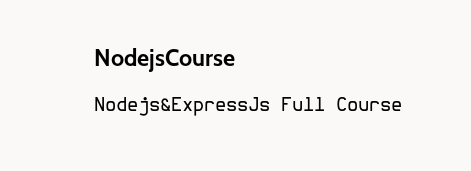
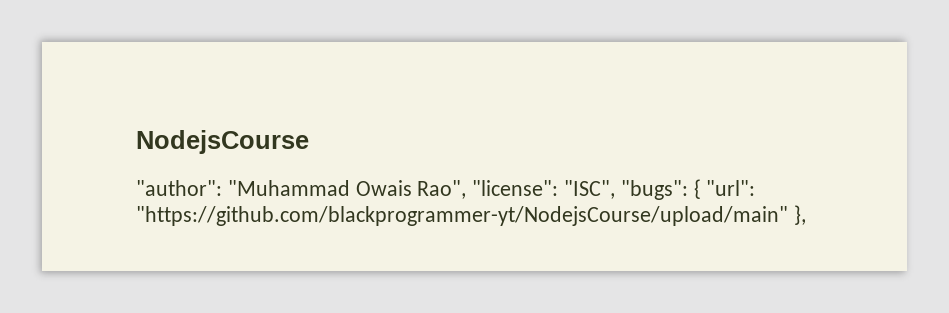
- Nodejs&ExpressJs Full Course
+ "author": "Muhammad Owais Rao", "license": "ISC", "bugs": { "url": "https://github.com/blackprogrammer-yt/NodejsCourse/upload/main" },

